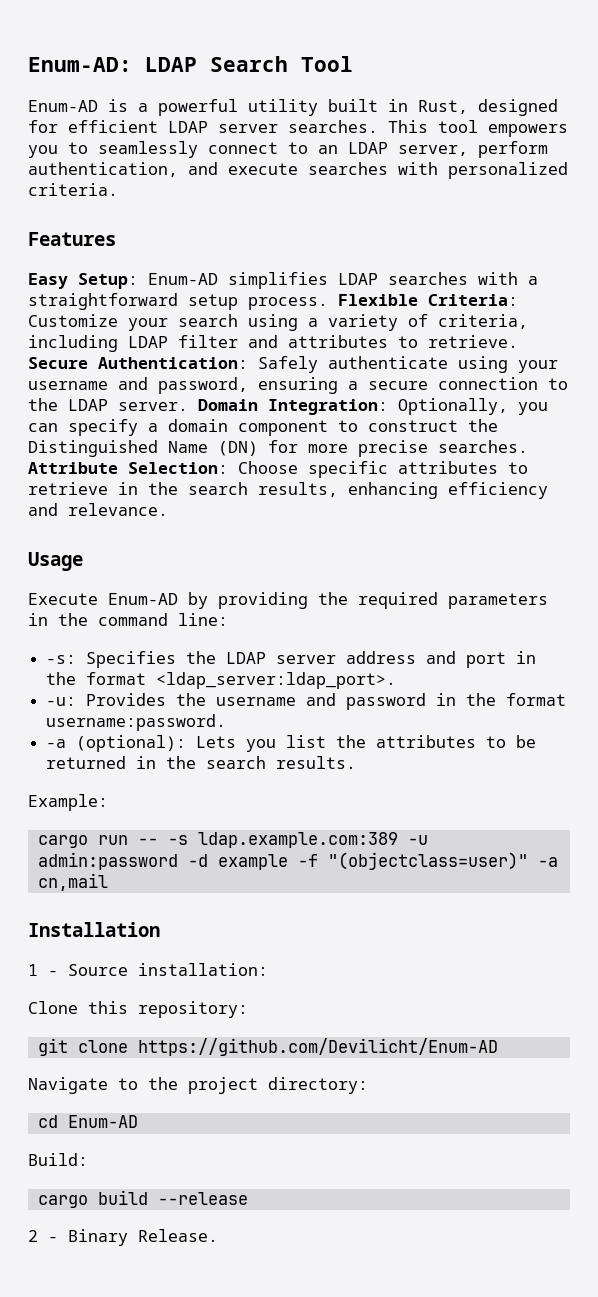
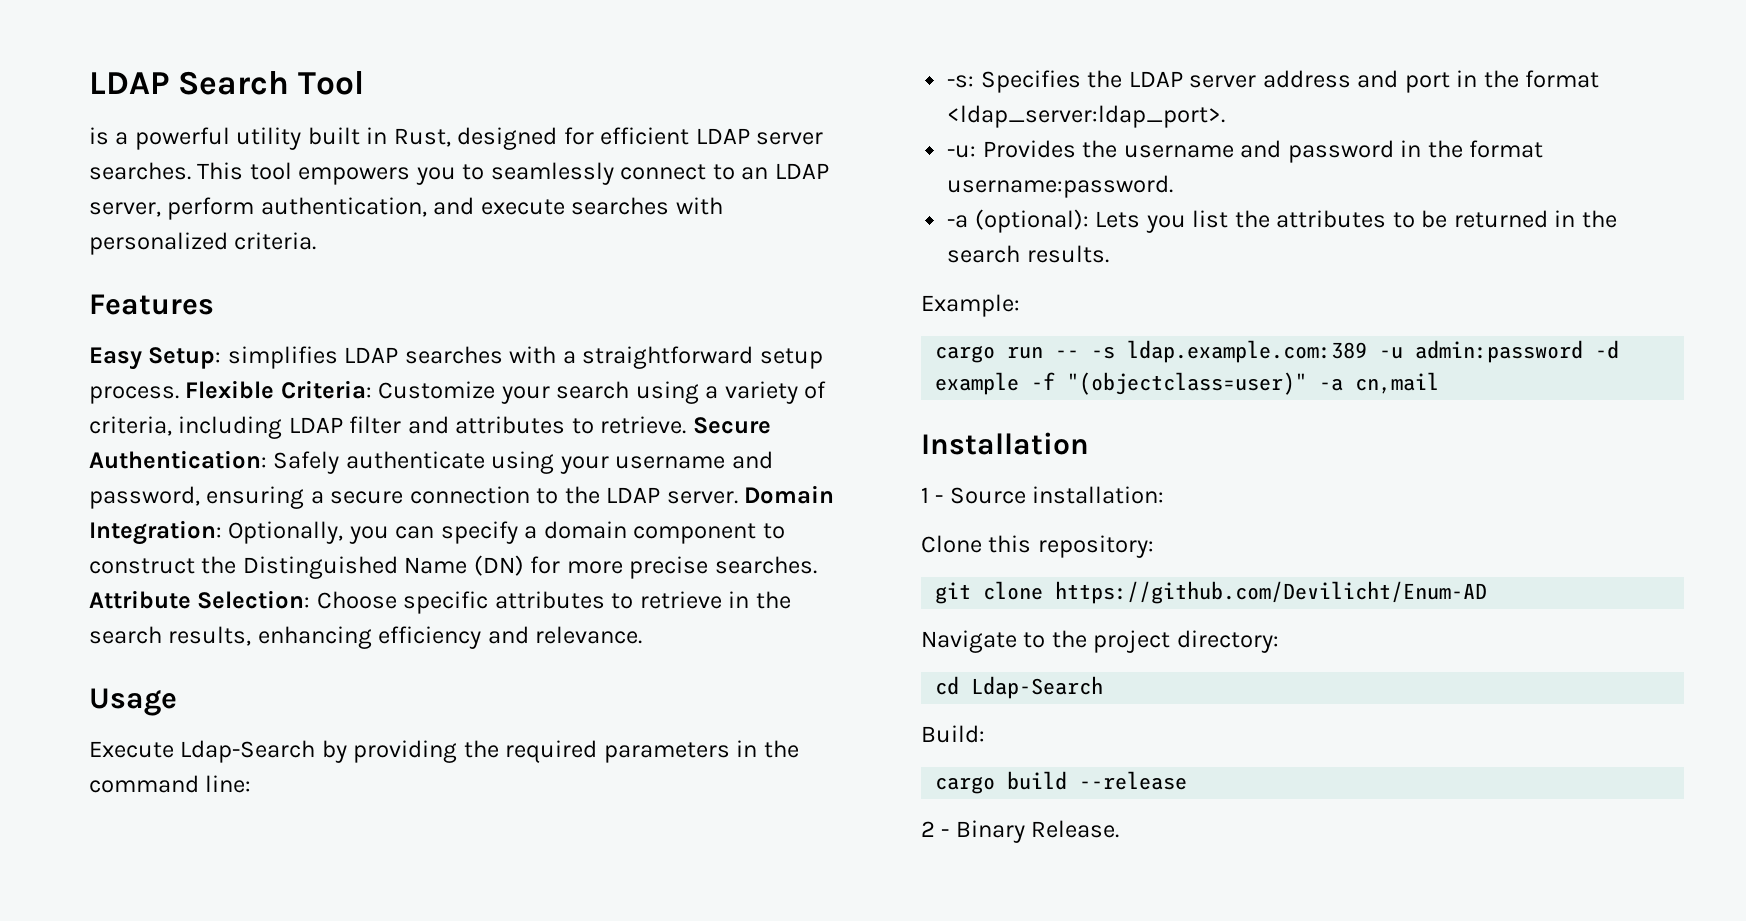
- Enum-AD: LDAP Search Tool
+ LDAP Search Tool
- Enum-AD is a powerful utility built in Rust, designed for efficient LDAP server searches.
+ is a powerful utility built in Rust, designed for efficient LDAP server searches.
- Easy Setup: Enum-AD simplifies LDAP searches with a straightforward setup process.
+ Easy Setup: simplifies LDAP searches with a straightforward setup process.
- Execute Enum-AD by providing the required parameters in the command line:
+ Execute Ldap-Search by providing the required parameters in the command line:
- cd Enum-AD
+ cd Ldap-Search

